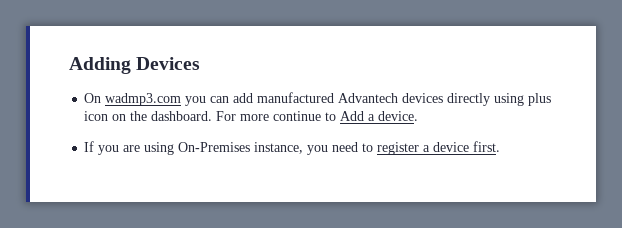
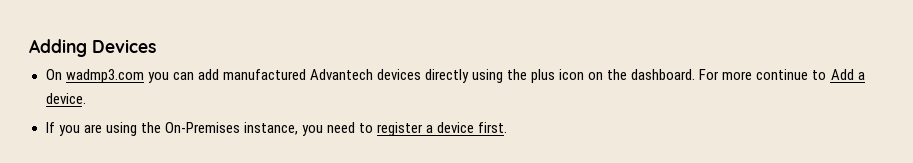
- On wadmp3.com you can add manufactured Advantech devices directly using plus icon on the dashboard.
+ On wadmp3.com you can add manufactured Advantech devices directly using the plus icon on the dashboard.
- If you are using On-Premises instance, you need to register a device first.
+ If you are using the On-Premises instance, you need to register a device first.

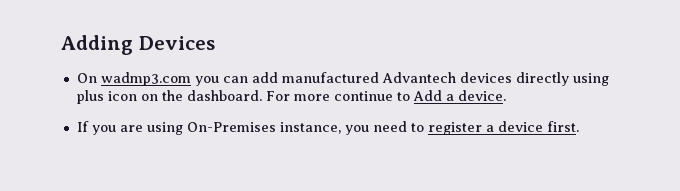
- On wadmp3.com you can add manufactured Advantech devices directly using the plus icon on the dashboard.
+ On wadmp3.com you can add manufactured Advantech devices directly using plus icon on the dashboard.
- If you are using the On-Premises instance, you need to register a device first.
+ If you are using On-Premises instance, you need to register a device first.

